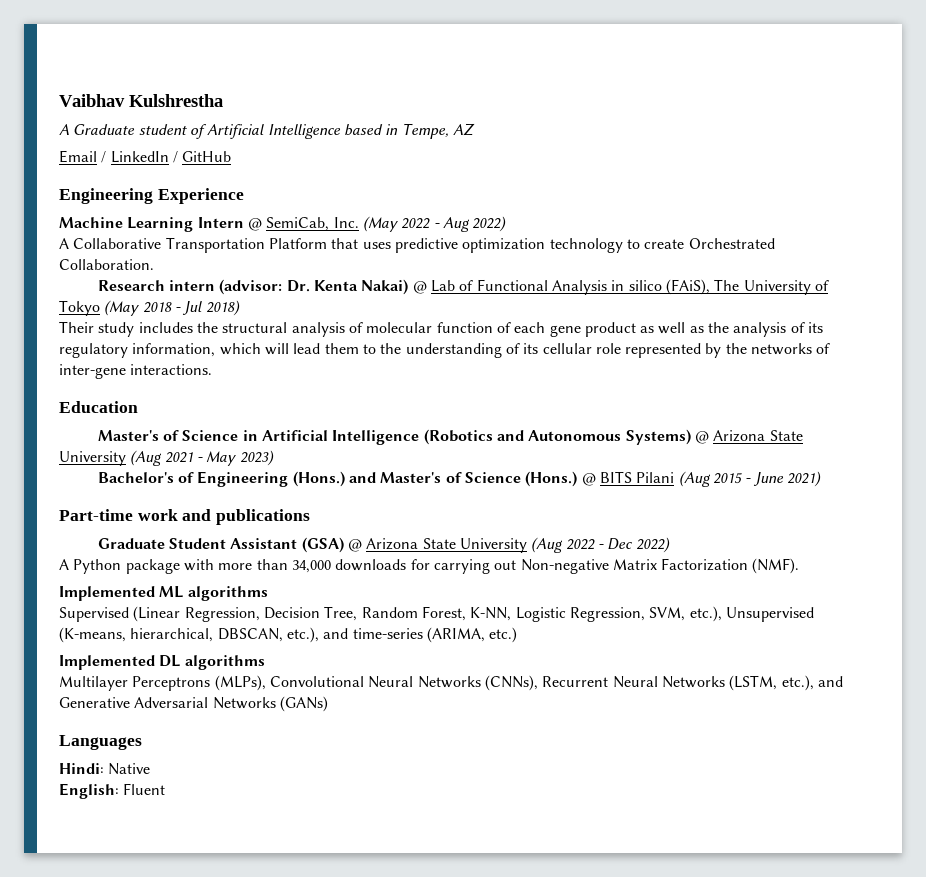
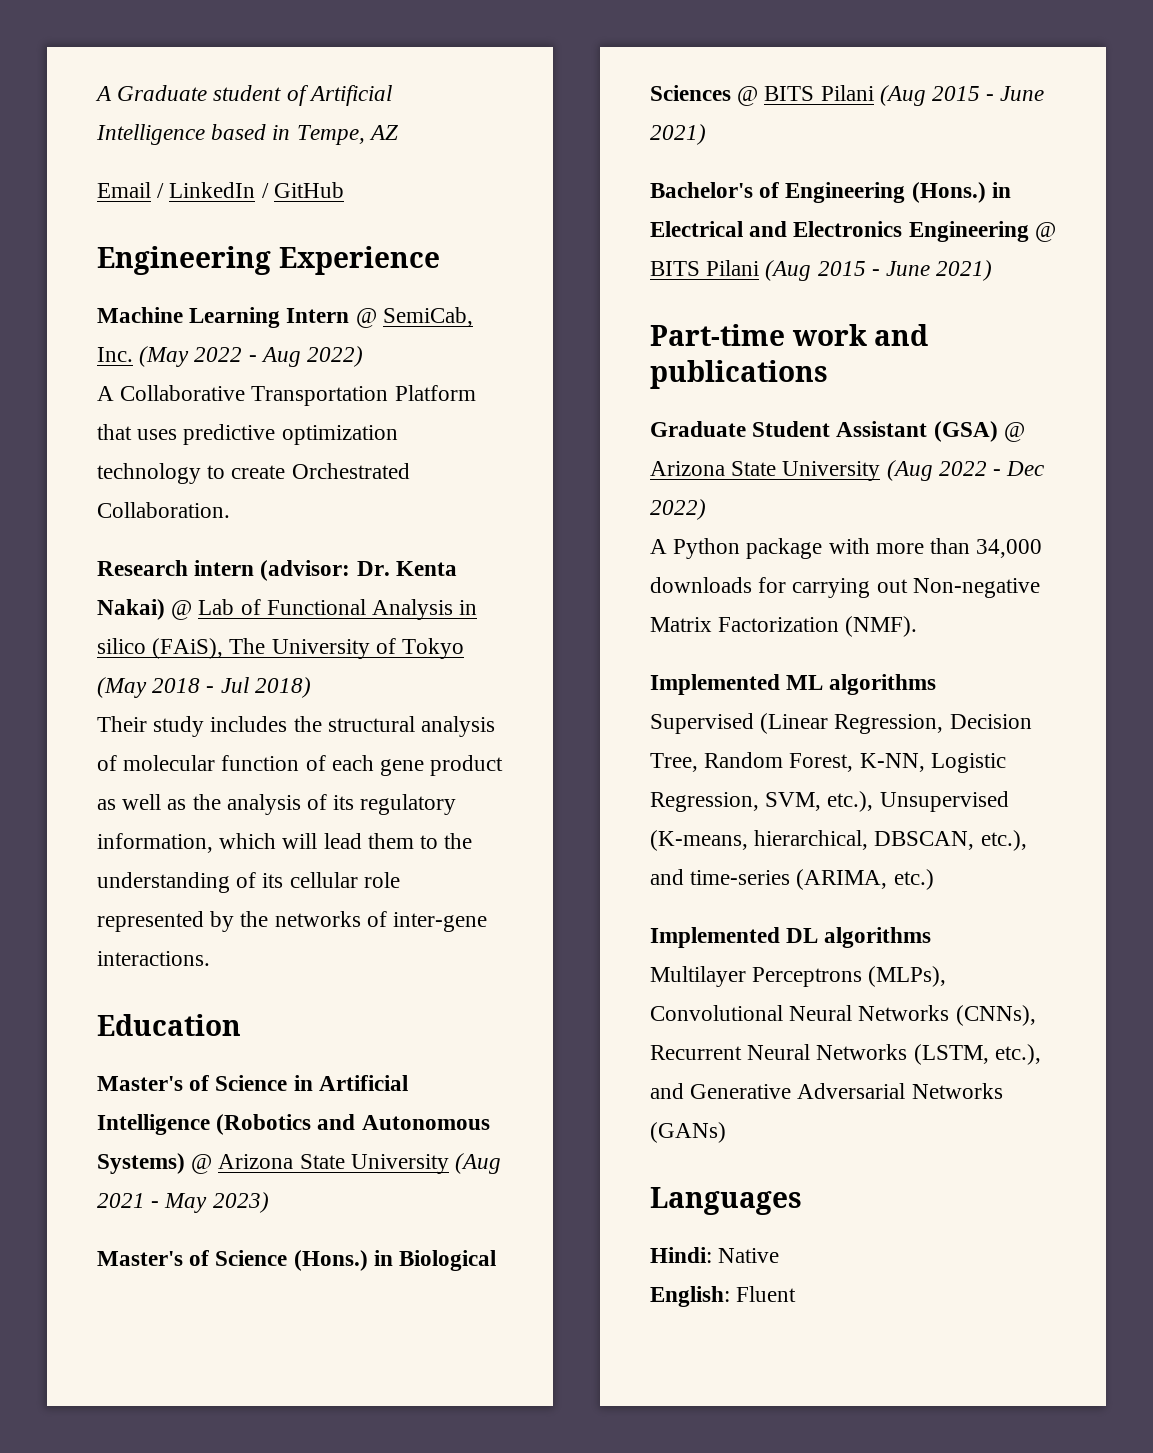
- Vaibhav Kulshrestha
+ Master's of Science (Hons.) in Biological Sciences @ BITS Pilani (Aug 2015 - June 2021)
- Bachelor's of Engineering (Hons.) and Master's of Science (Hons.) @ BITS Pilani (Aug 2015 - June 2021)
+ Bachelor's of Engineering (Hons.) in Electrical and Electronics Engineering @ BITS Pilani (Aug 2015 - June 2021)

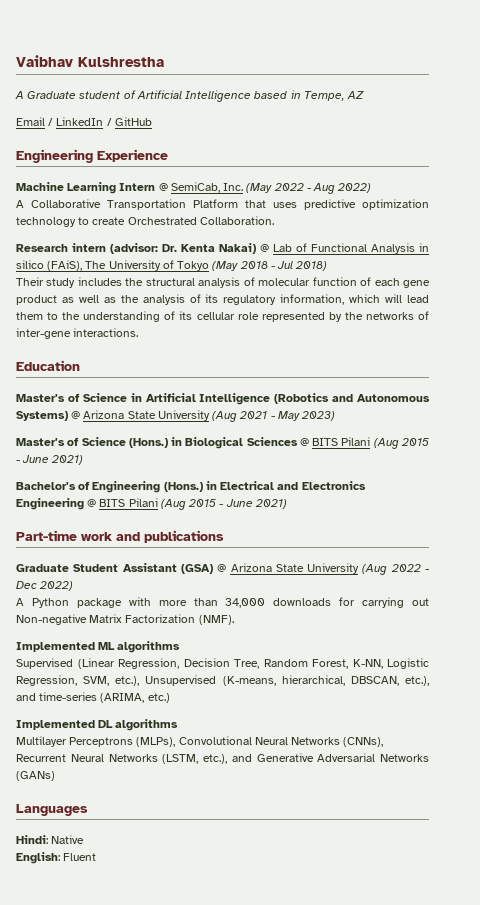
+ Vaibhav Kulshrestha

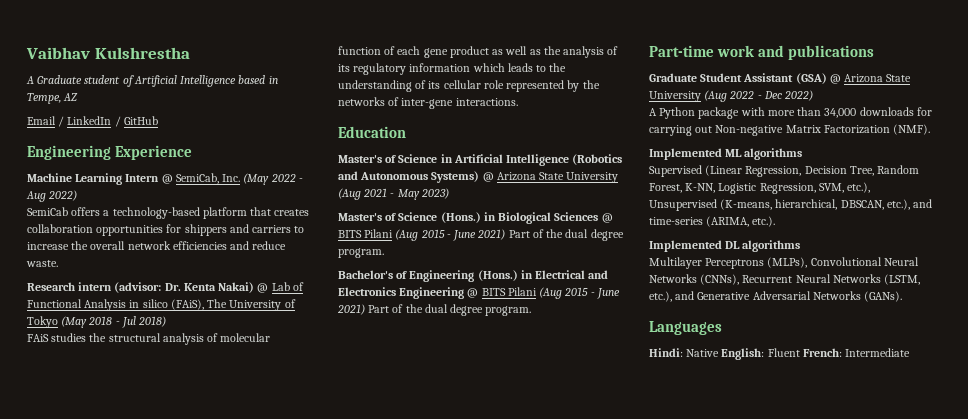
- A Collaborative Transportation Platform that uses predictive optimization technology to create Orchestrated Collaboration.
+ SemiCab offers a technology-based platform that creates collaboration opportunities for shippers and carriers to increase the overall network efficiencies and reduce waste.
- Their study includes the structural analysis of molecular function of each gene product as well as the analysis of its regulatory information, which will lead them to the understanding of its cellular role represented by the networks of inter-gene interactions.
+ FAiS studies the structural analysis of molecular function of each gene product as well as the analysis of its regulatory information which leads to the understanding of its cellular role represented by the networks of inter-gene interactions.
- Master's of Science (Hons.) in Biological Sciences @ BITS Pilani (Aug 2015 - June 2021)
+ Master's of Science (Hons.) in Biological Sciences @ BITS Pilani (Aug 2015 - June 2021) Part of the dual degree program.
- Bachelor's of Engineering (Hons.) in Electrical and Electronics Engineering @ BITS Pilani (Aug 2015 - June 2021)
+ Bachelor's of Engineering (Hons.) in Electrical and Electronics Engineering @ BITS Pilani (Aug 2015 - June 2021) Part of the dual degree program.
- Supervised (Linear Regression, Decision Tree, Random Forest, K-NN, Logistic Regression, SVM, etc.), Unsupervised (K-means, hierarchical, DBSCAN, etc.), and time-series (ARIMA, etc.)
+ Supervised (Linear Regression, Decision Tree, Random Forest, K-NN, Logistic Regression, SVM, etc.), Unsupervised (K-means, hierarchical, DBSCAN, etc.), and time-series (ARIMA, etc.).
- Multilayer Perceptrons (MLPs), Convolutional Neural Networks (CNNs), Recurrent Neural Networks (LSTM, etc.), and Generative Adversarial Networks (GANs)
+ Multilayer Perceptrons (MLPs), Convolutional Neural Networks (CNNs), Recurrent Neural Networks (LSTM, etc.), and Generative Adversarial Networks (GANs).
- Hindi: Native
- English: Fluent
+ Hindi: Native English: Fluent French: Intermediate

